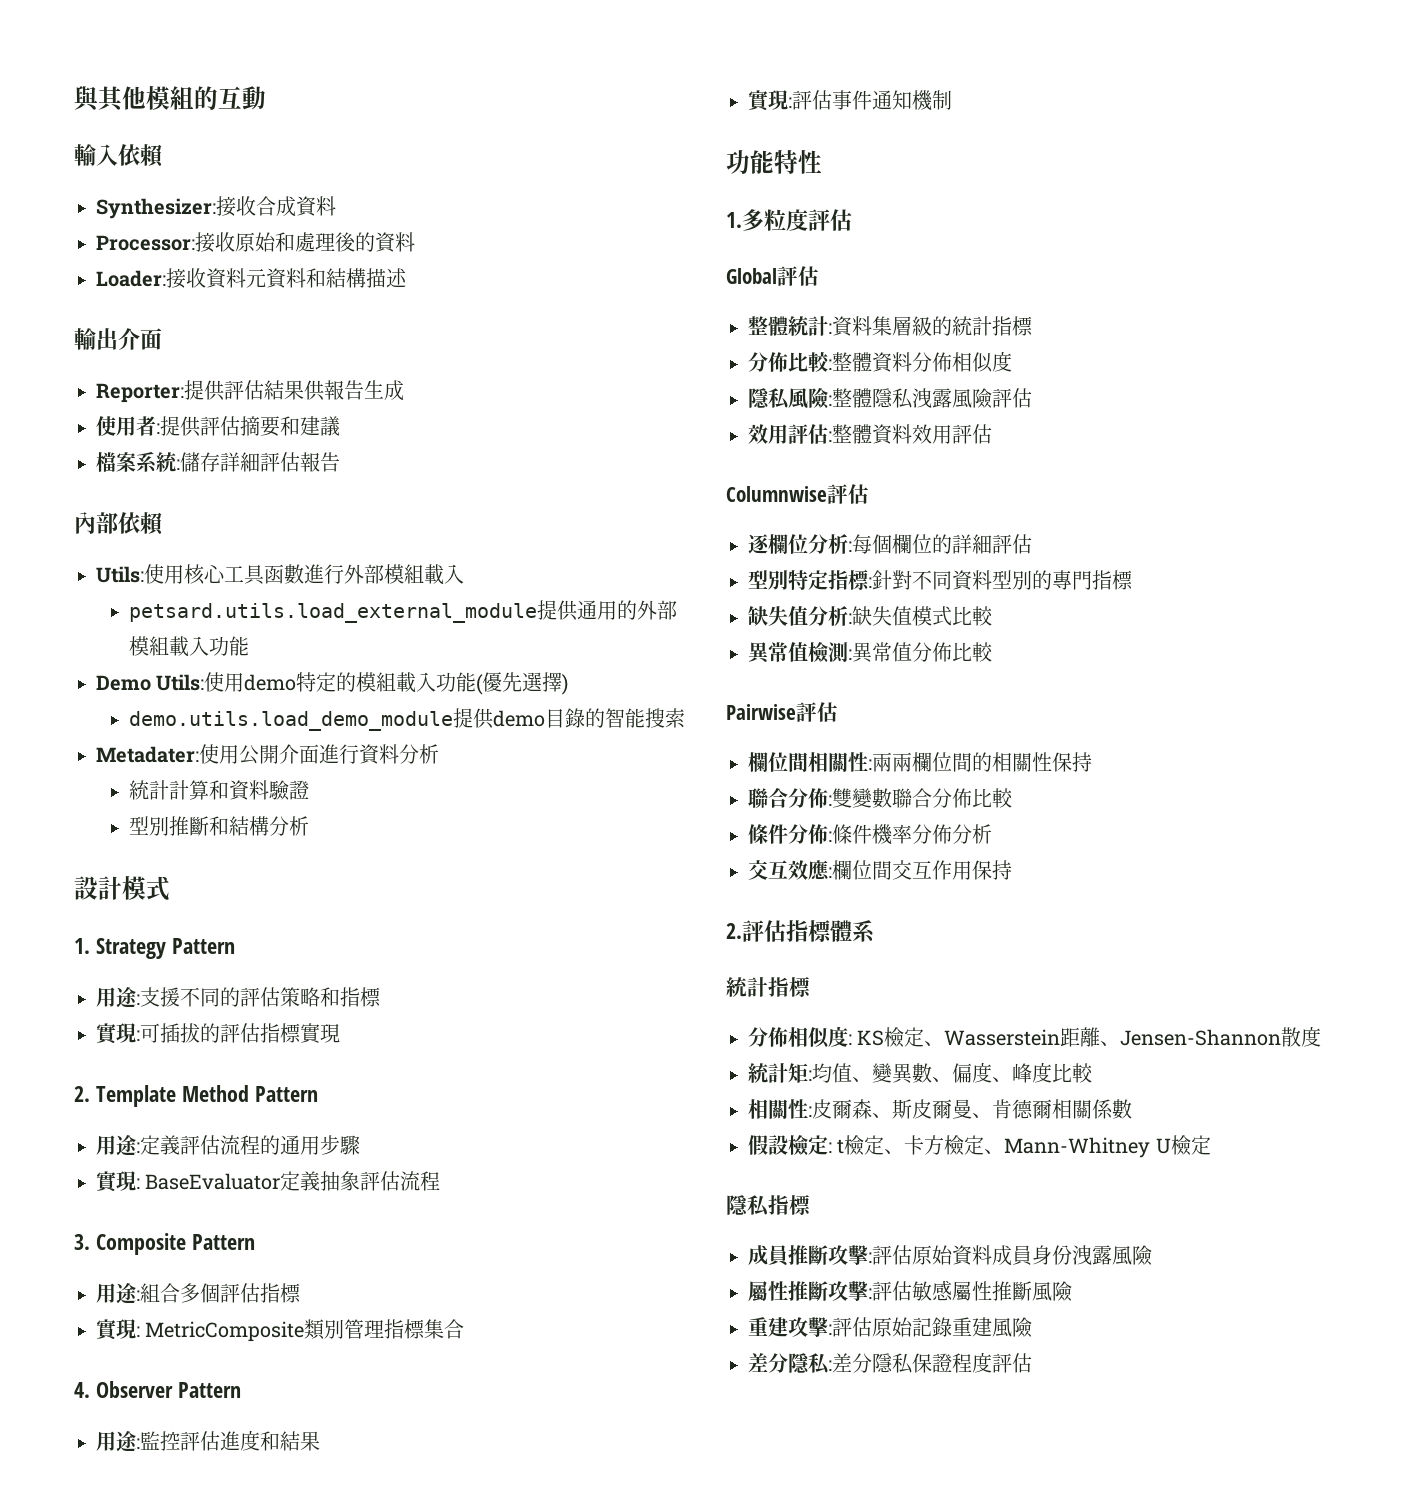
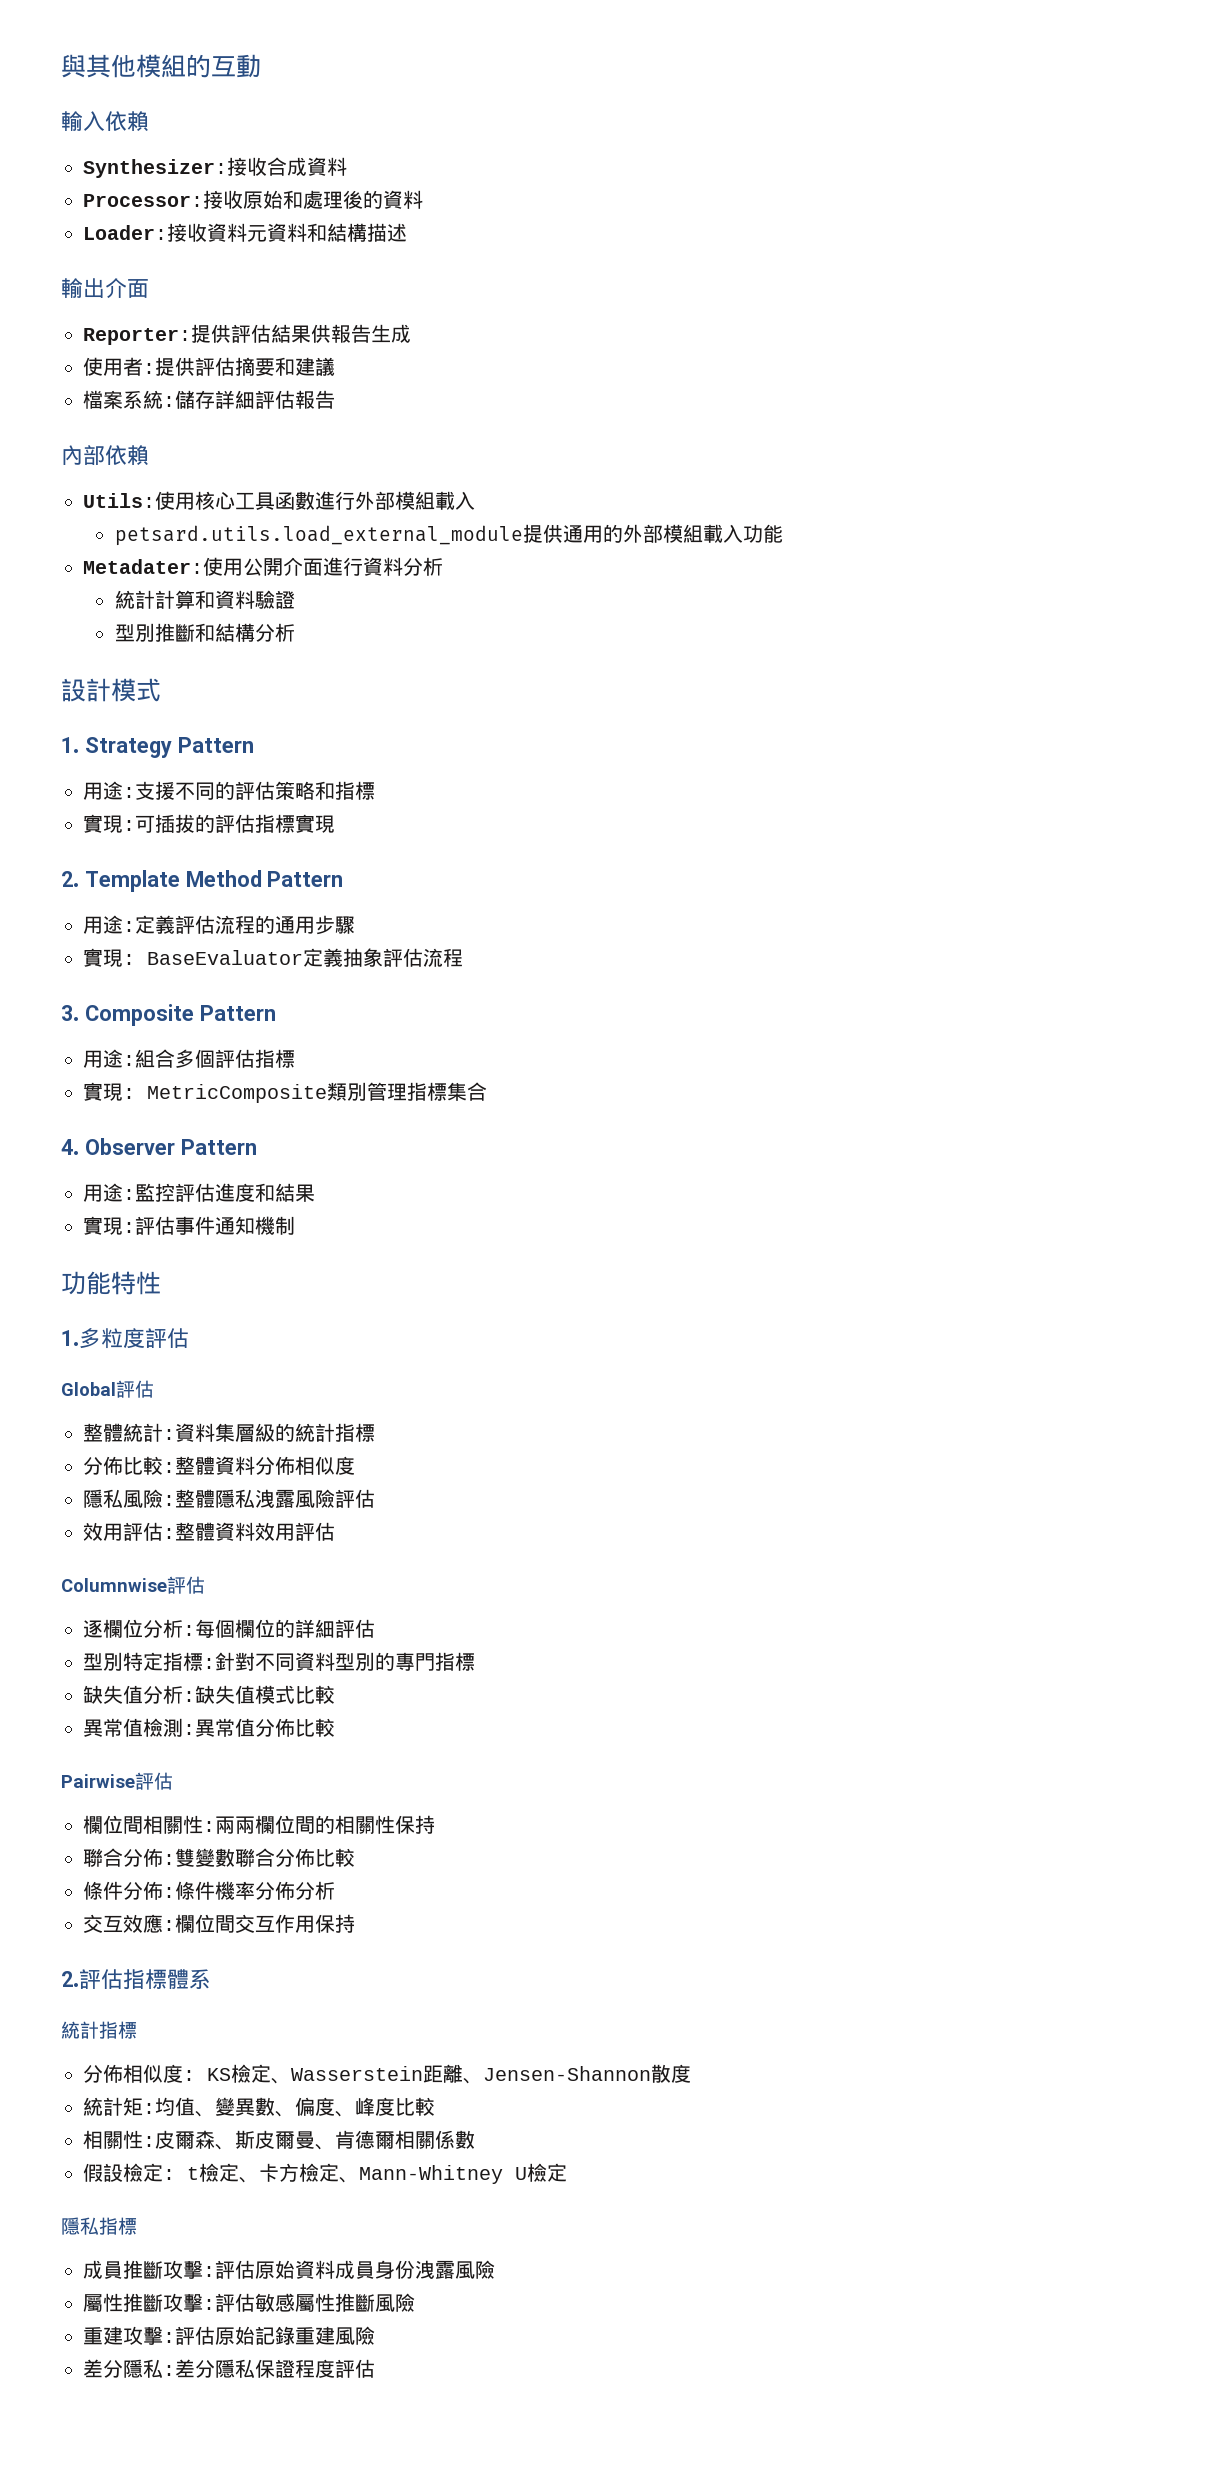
- Demo Utils:使用demo特定的模組載入功能(優先選擇)
- demo.utils.load_demo_module提供demo目錄的智能搜索

